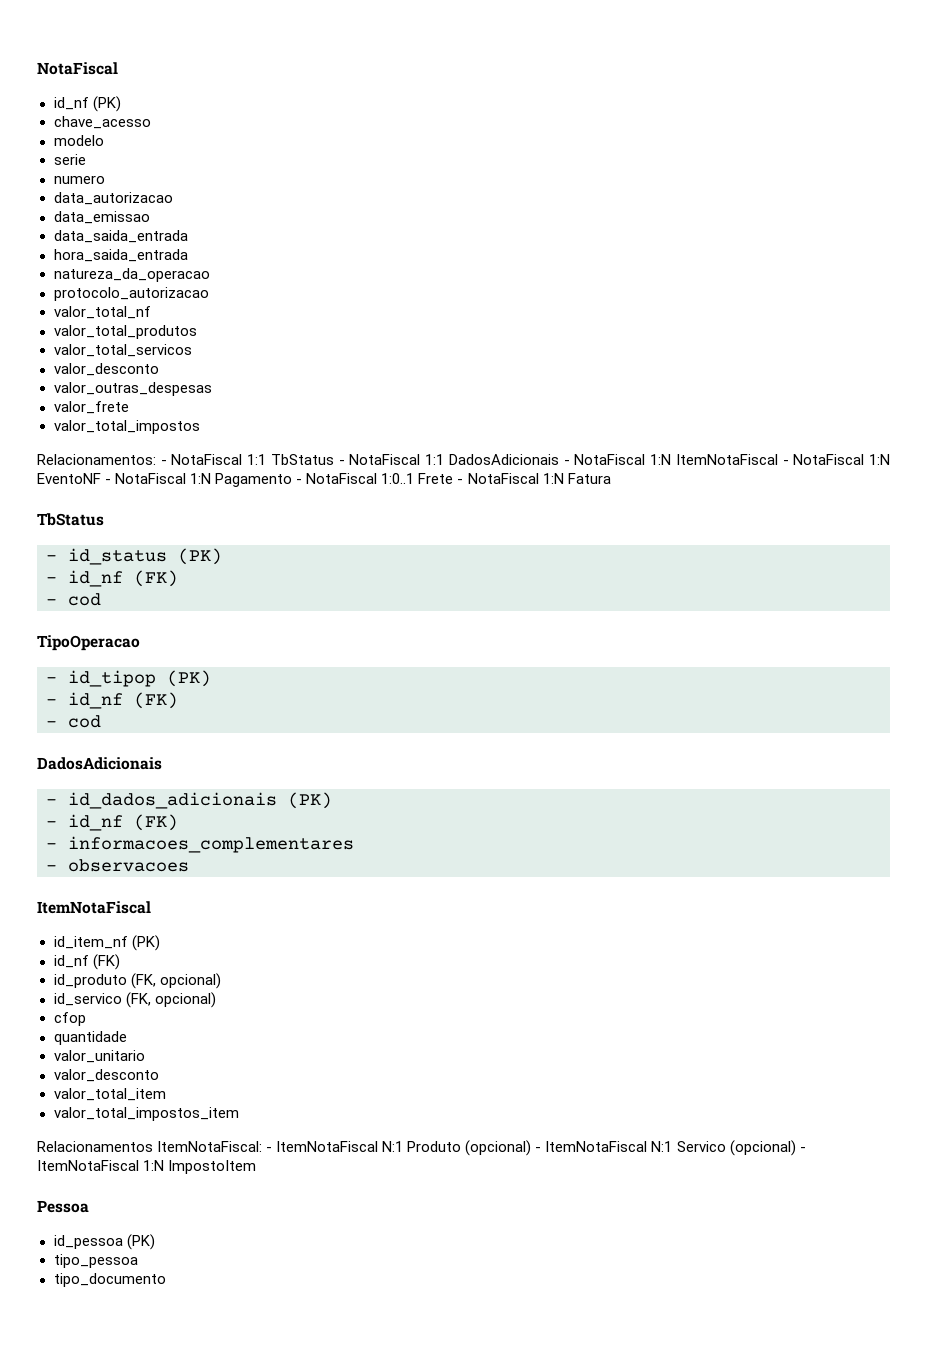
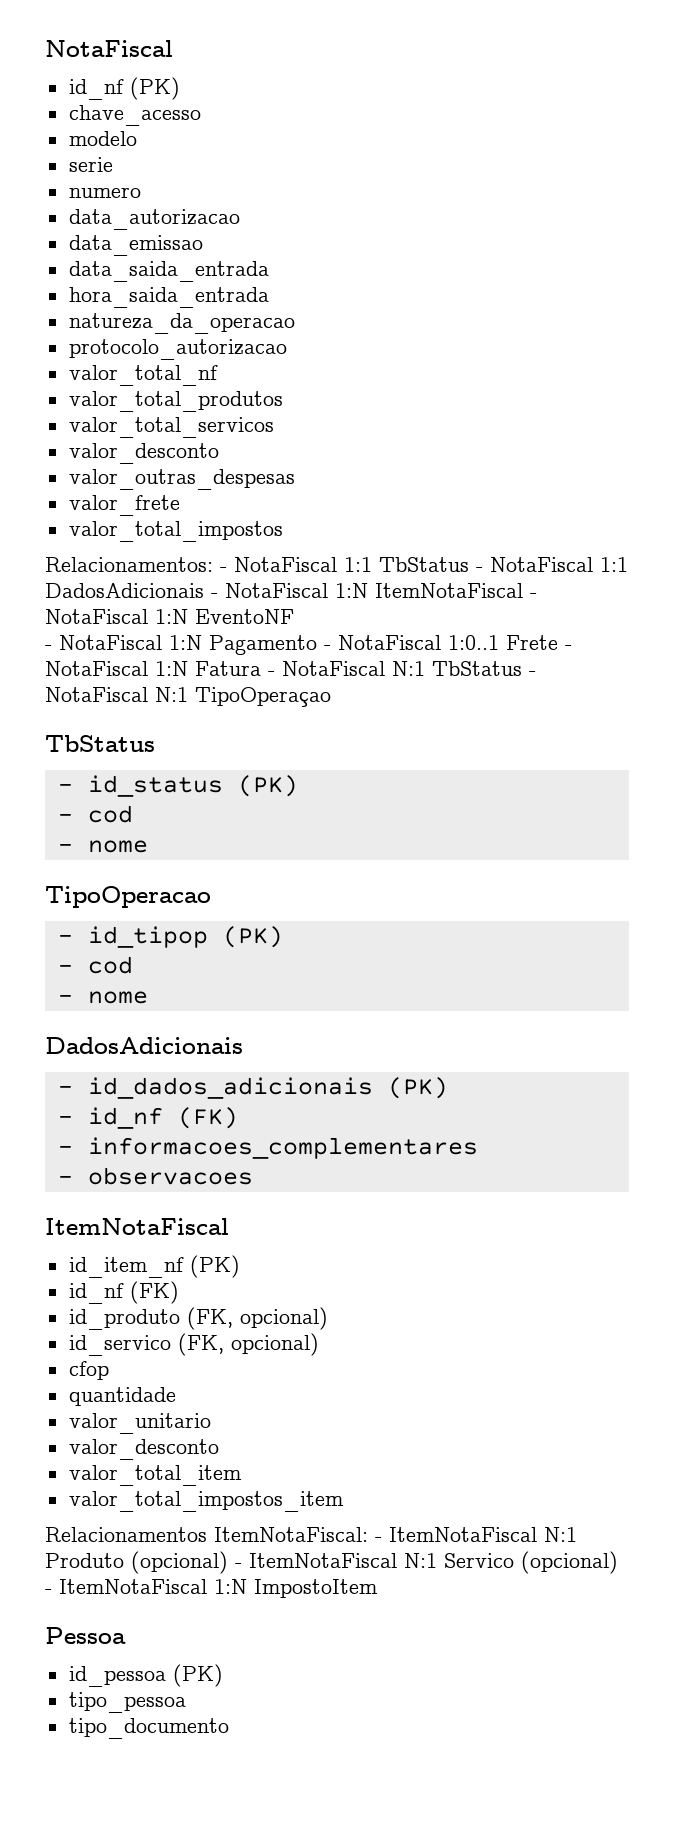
- Relacionamentos: - NotaFiscal 1:1 TbStatus - NotaFiscal 1:1 DadosAdicionais - NotaFiscal 1:N ItemNotaFiscal - NotaFiscal 1:N EventoNF - NotaFiscal 1:N Pagamento - NotaFiscal 1:0..1 Frete - NotaFiscal 1:N Fatura
+ Relacionamentos: - NotaFiscal 1:1 TbStatus - NotaFiscal 1:1 DadosAdicionais - NotaFiscal 1:N ItemNotaFiscal - NotaFiscal 1:N EventoNF
+ - NotaFiscal 1:N Pagamento - NotaFiscal 1:0..1 Frete - NotaFiscal 1:N Fatura - NotaFiscal N:1 TbStatus - NotaFiscal N:1 TipoOperaçao
  - id_status (PK)
- - id_nf (FK)
  - cod
+ - nome
  - id_tipop (PK)
- - id_nf (FK)
  - cod
+ - nome

